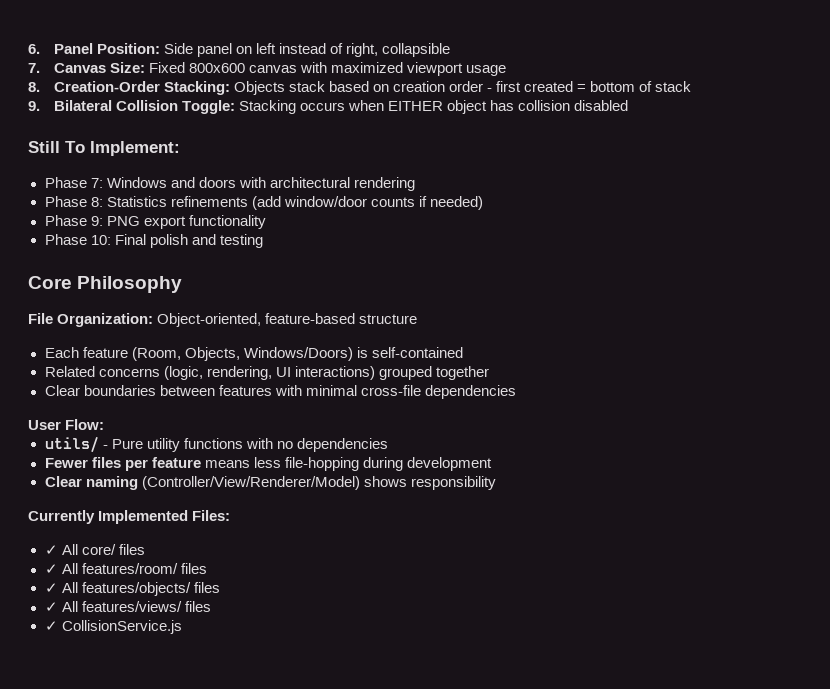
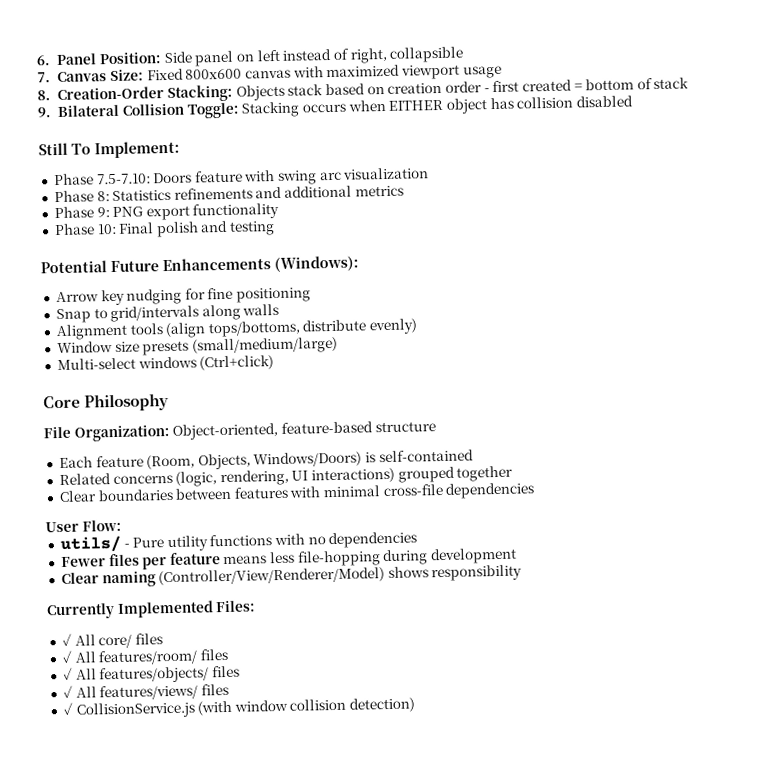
- Phase 7: Windows and doors with architectural rendering
+ Phase 7.5-7.10: Doors feature with swing arc visualization
- Phase 8: Statistics refinements (add window/door counts if needed)
+ Phase 8: Statistics refinements and additional metrics
+ Potential Future Enhancements (Windows):
+ Arrow key nudging for fine positioning
+ Snap to grid/intervals along walls
+ Alignment tools (align tops/bottoms, distribute evenly)
+ Window size presets (small/medium/large)
+ Multi-select windows (Ctrl+click)
- ✓ CollisionService.js
+ ✓ CollisionService.js (with window collision detection)

